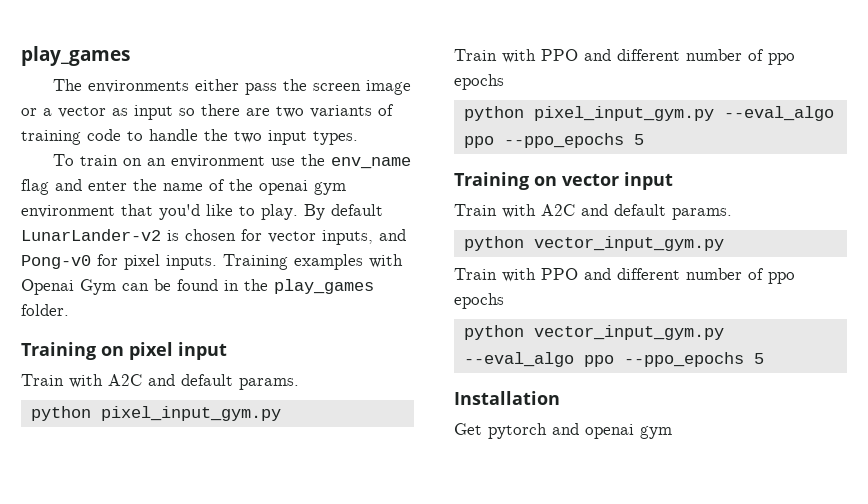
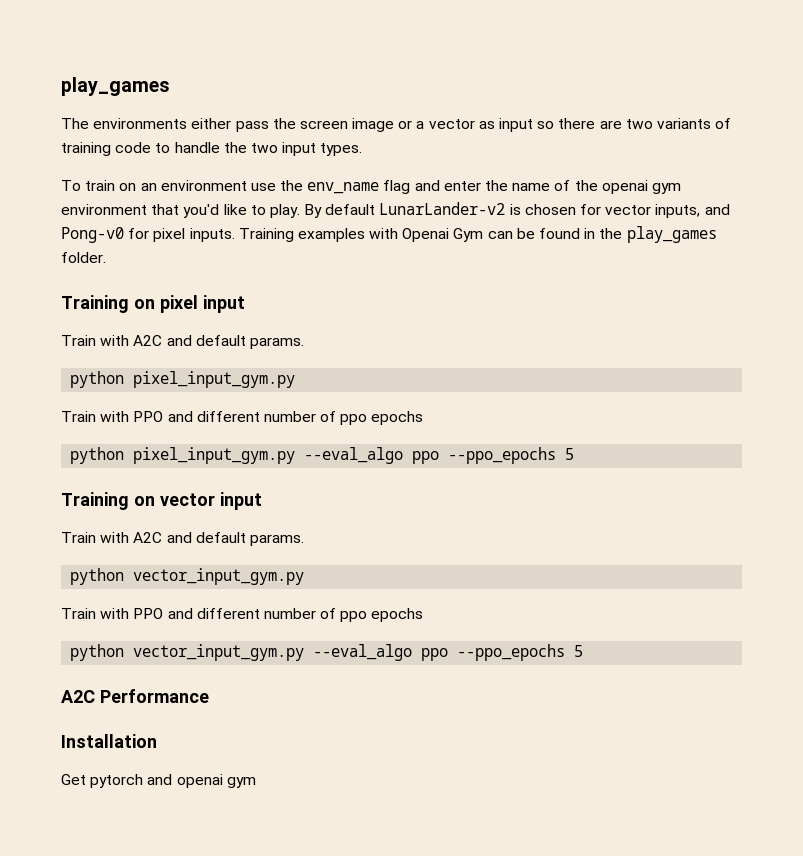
+ A2C Performance

